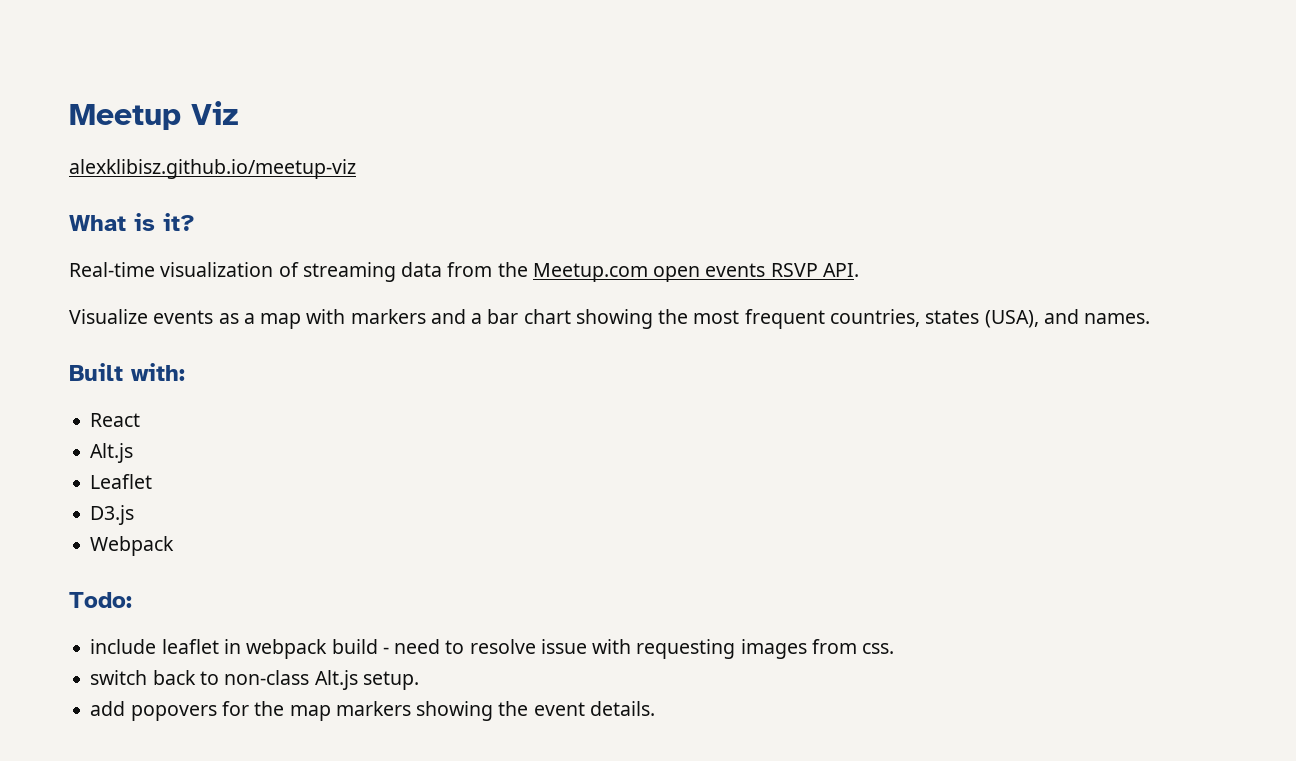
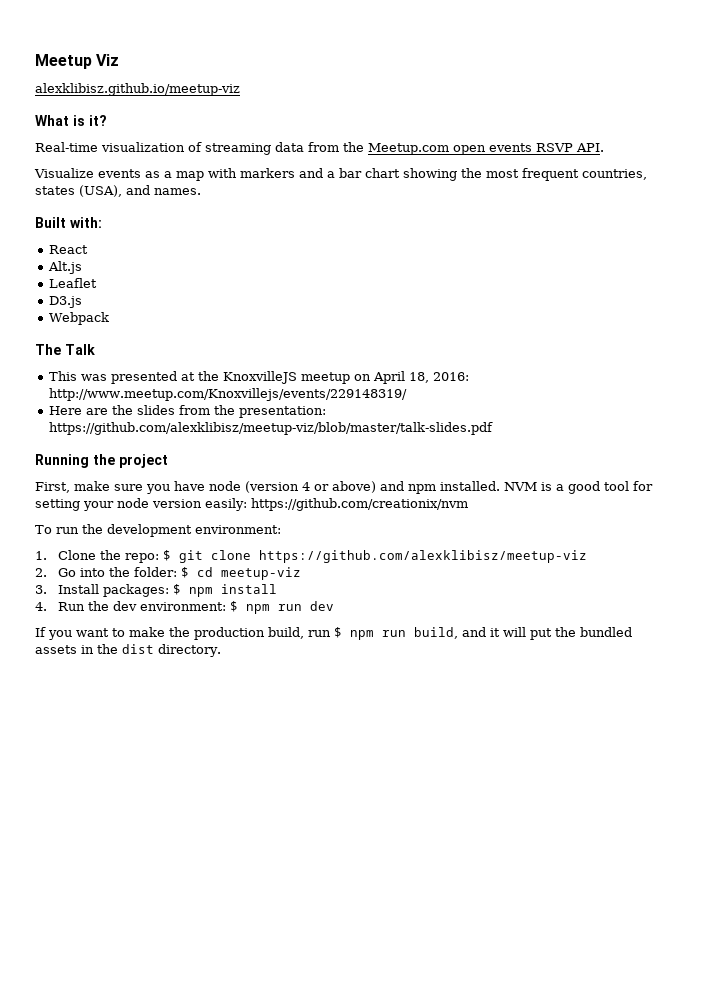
- Todo:
- include leaflet in webpack build - need to resolve issue with requesting images from css.
- switch back to non-class Alt.js setup.
- add popovers for the map markers showing the event details.
+ The Talk
+ This was presented at the KnoxvilleJS meetup on April 18, 2016: http://www.meetup.com/Knoxvillejs/events/229148319/
+ Here are the slides from the presentation: https://github.com/alexklibisz/meetup-viz/blob/master/talk-slides.pdf
+ Running the project
+ First, make sure you have node (version 4 or above) and npm installed. NVM is a good tool for setting your node version easily: https://github.com/creationix/nvm
+ To run the development environment:
+ 1. Clone the repo: $ git clone https://github.com/alexklibisz/meetup-viz
+ 2. Go into the folder: $ cd meetup-viz
+ 3. Install packages: $ npm install
+ 4. Run the dev environment: $ npm run dev
+ If you want to make the production build, run $ npm run build, and it will put the bundled assets in the dist directory.

